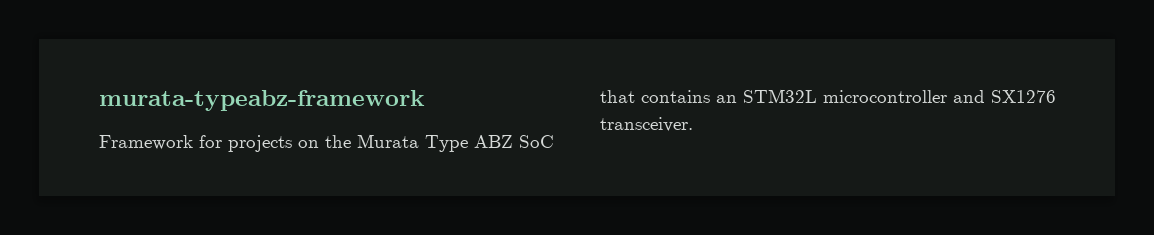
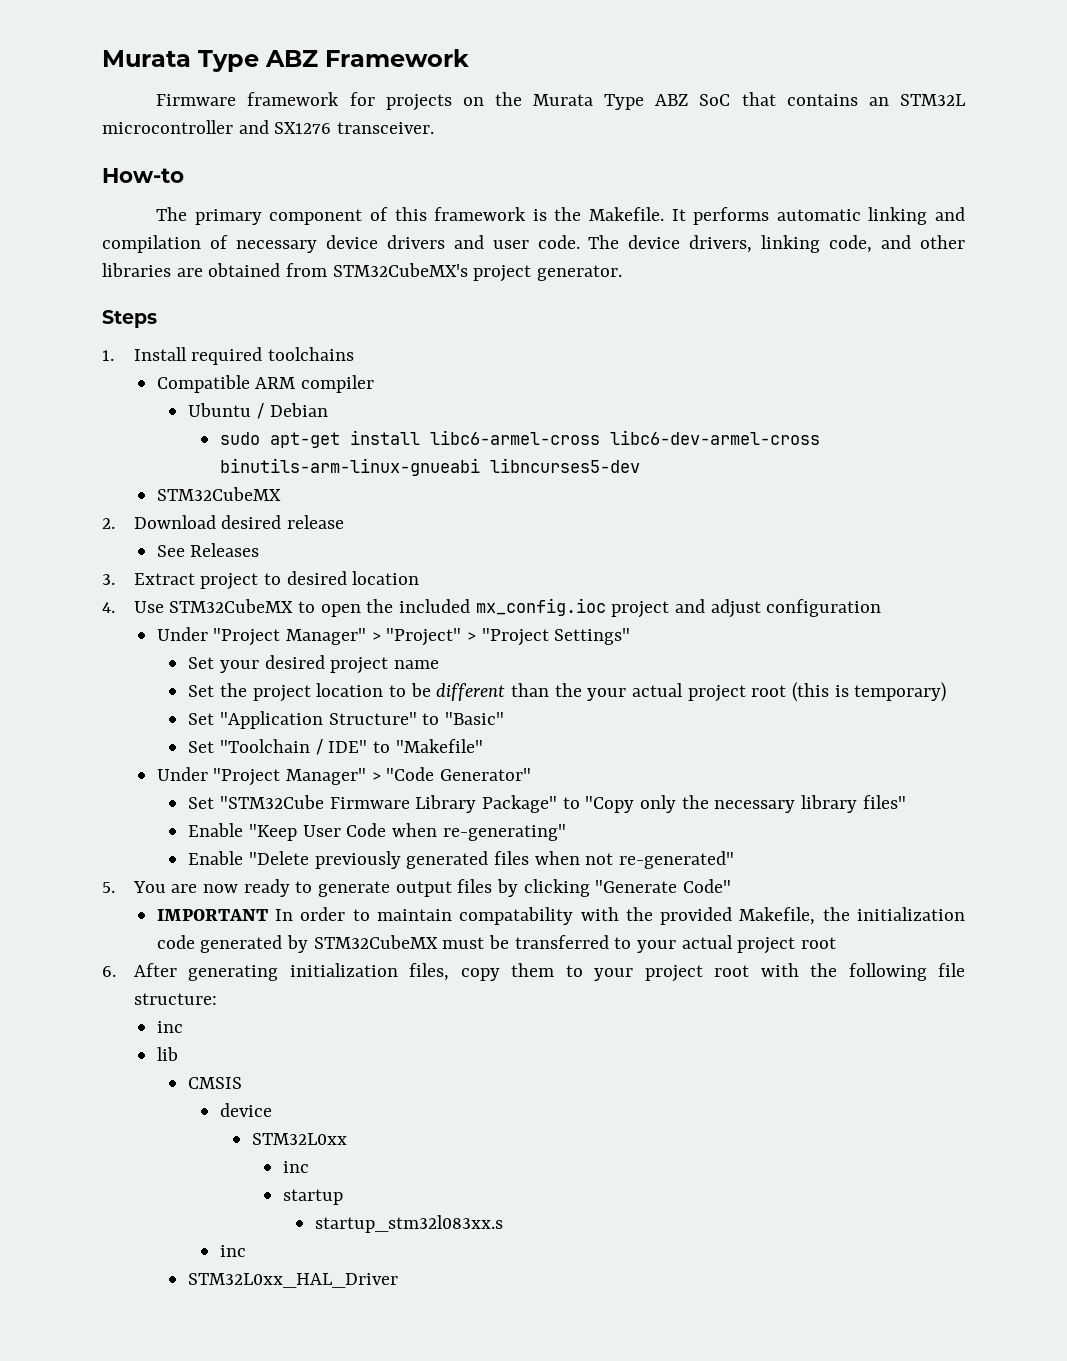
- murata-typeabz-framework
- Framework for projects on the Murata Type ABZ SoC that contains an STM32L microcontroller and SX1276 transceiver.
+ Murata Type ABZ Framework
+ Firmware framework for projects on the Murata Type ABZ SoC that contains an STM32L microcontroller and SX1276 transceiver.
+ How-to
+ The primary component of this framework is the Makefile. It performs automatic linking and compilation of necessary device drivers and user code. The device drivers, linking code, and other libraries are obtained from STM32CubeMX's project generator.
+ Steps
+ 1. Install required toolchains
+ Compatible ARM compiler
+ Ubuntu / Debian
+ sudo apt-get install libc6-armel-cross libc6-dev-armel-cross binutils-arm-linux-gnueabi libncurses5-dev
+ STM32CubeMX
+ 2. Download desired release
+ See Releases
+ 3. Extract project to desired location
+ 4. Use STM32CubeMX to open the included mx_config.ioc project and adjust configuration
+ Under "Project Manager" > "Project" > "Project Settings"
+ Set your desired project name
+ Set the project location to be different than the your actual project root (this is temporary)
+ Set "Application Structure" to "Basic"
+ Set "Toolchain / IDE" to "Makefile"
+ Under "Project Manager" > "Code Generator"
+ Set "STM32Cube Firmware Library Package" to "Copy only the necessary library files"
+ Enable "Keep User Code when re-generating"
+ Enable "Delete previously generated files when not re-generated"
+ 5. You are now ready to generate output files by clicking "Generate Code"
+ IMPORTANT In order to maintain compatability with the provided Makefile, the initialization code generated by STM32CubeMX must be transferred to your actual project root
+ 6. After generating initialization files, copy them to your project root with the following file structure:
+ inc
+ lib
+ CMSIS
+ device
+ STM32L0xx
+ inc
+ startup
+ startup_stm32l083xx.s
+ inc
+ STM32L0xx_HAL_Driver

